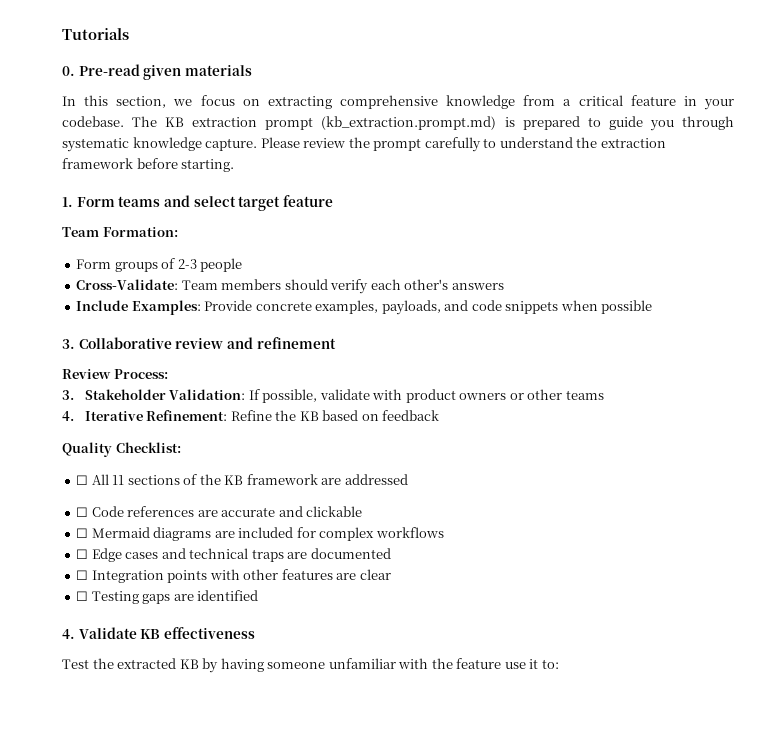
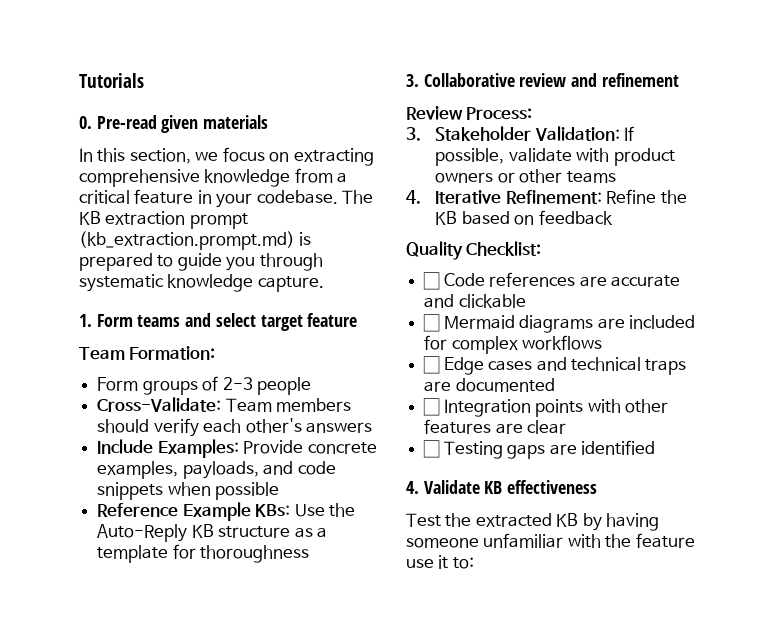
- Please review the prompt carefully to understand the extraction framework before starting.
+ Reference Example KBs: Use the Auto-Reply KB structure as a template for thoroughness
- ☐ All 11 sections of the KB framework are addressed

